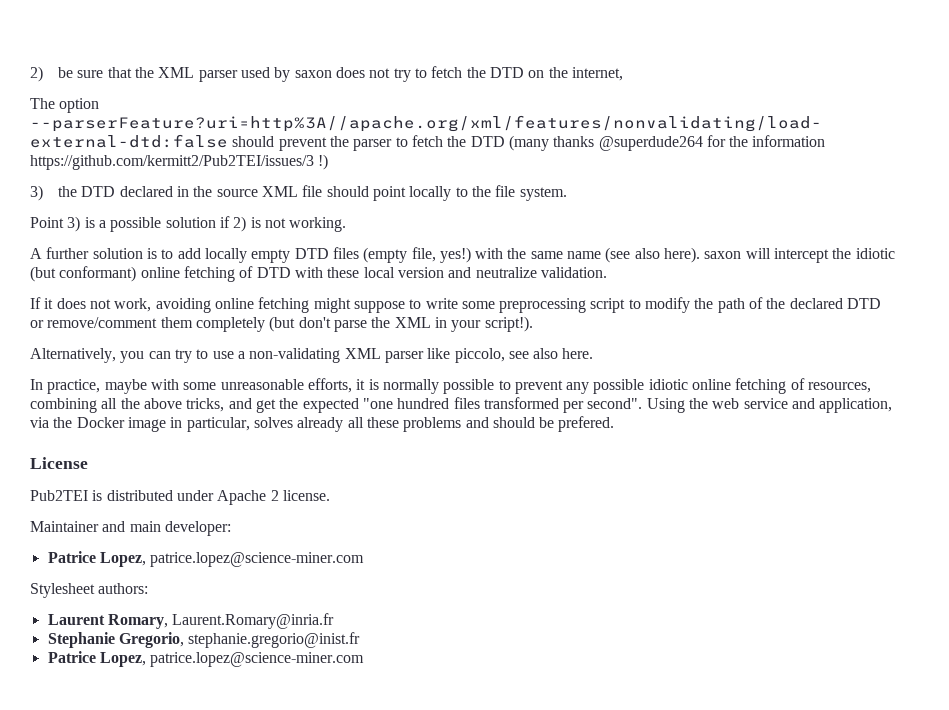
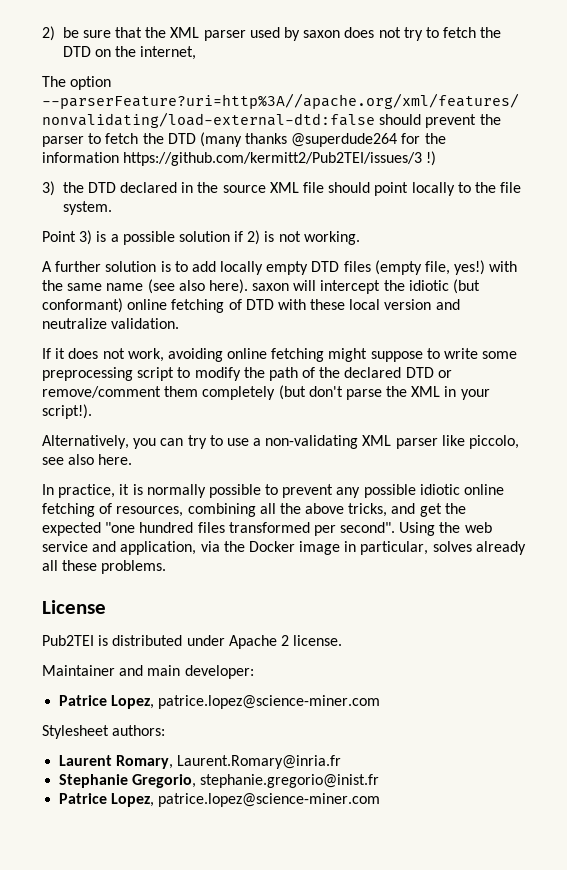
- In practice, maybe with some unreasonable efforts, it is normally possible to prevent any possible idiotic online fetching of resources, combining all the above tricks, and get the expected "one hundred files transformed per second".
+ In practice, it is normally possible to prevent any possible idiotic online fetching of resources, combining all the above tricks, and get the expected "one hundred files transformed per second".
- Using the web service and application, via the Docker image in particular, solves already all these problems and should be prefered.
+ Using the web service and application, via the Docker image in particular, solves already all these problems.

